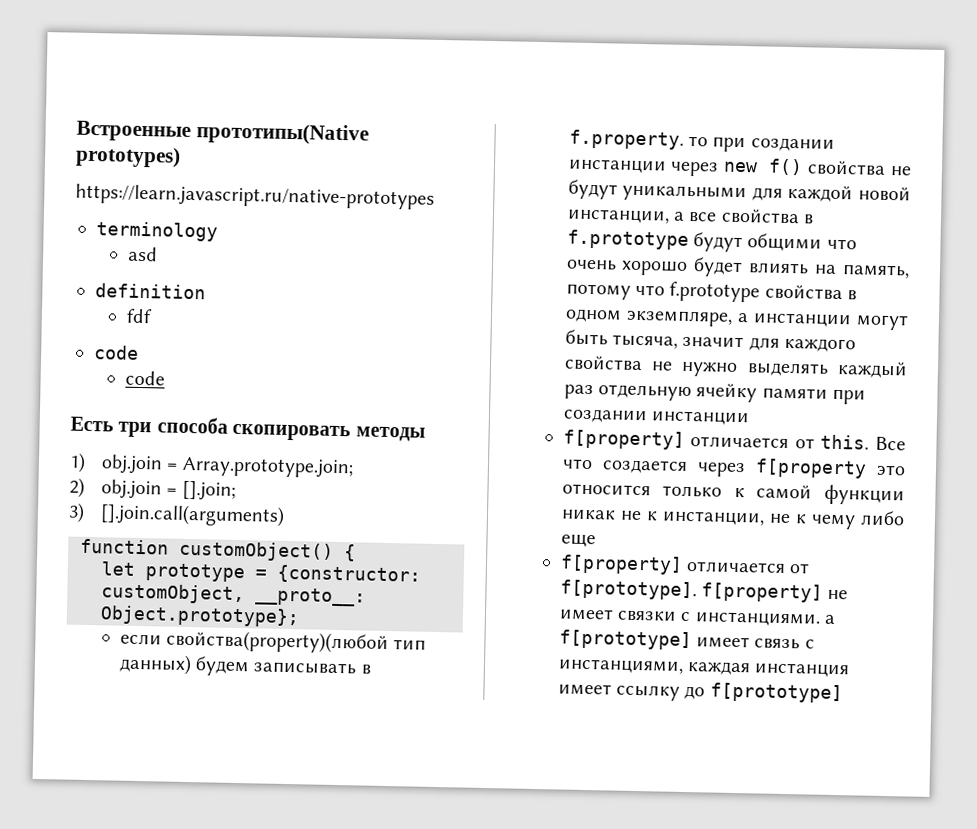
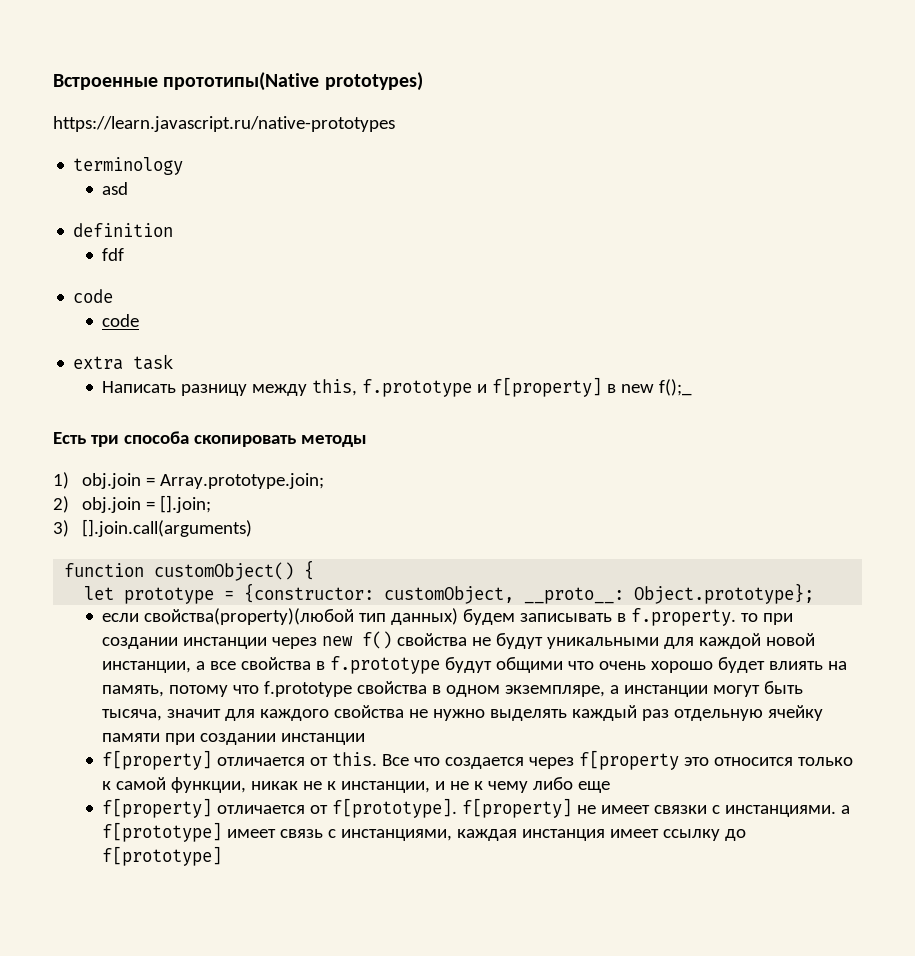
+ extra task
+ Написать разницу между this, f.prototype и f[property] в new f();_
- Все что создается через f[property это относится только к самой функции никак не к инстанции, не к чему либо еще
+ Все что создается через f[property это относится только к самой функции, никак не к инстанции, и не к чему либо еще

